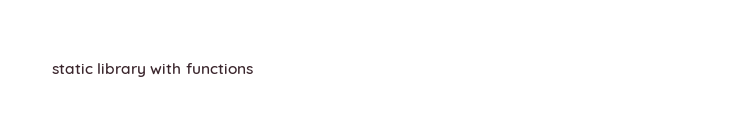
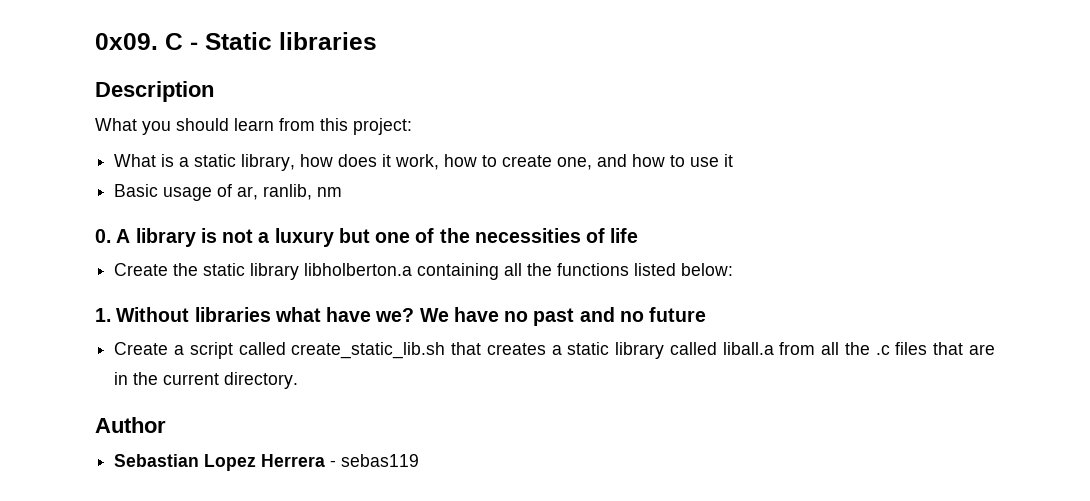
- static library with functions
+ 0x09. C - Static libraries
+ Description
+ What you should learn from this project:
+ What is a static library, how does it work, how to create one, and how to use it
+ Basic usage of ar, ranlib, nm
+ 0. A library is not a luxury but one of the necessities of life
+ Create the static library libholberton.a containing all the functions listed below:
+ 1. Without libraries what have we? We have no past and no future
+ Create a script called create_static_lib.sh that creates a static library called liball.a from all the .c files that are in the current directory.
+ Author
+ Sebastian Lopez Herrera - sebas119

